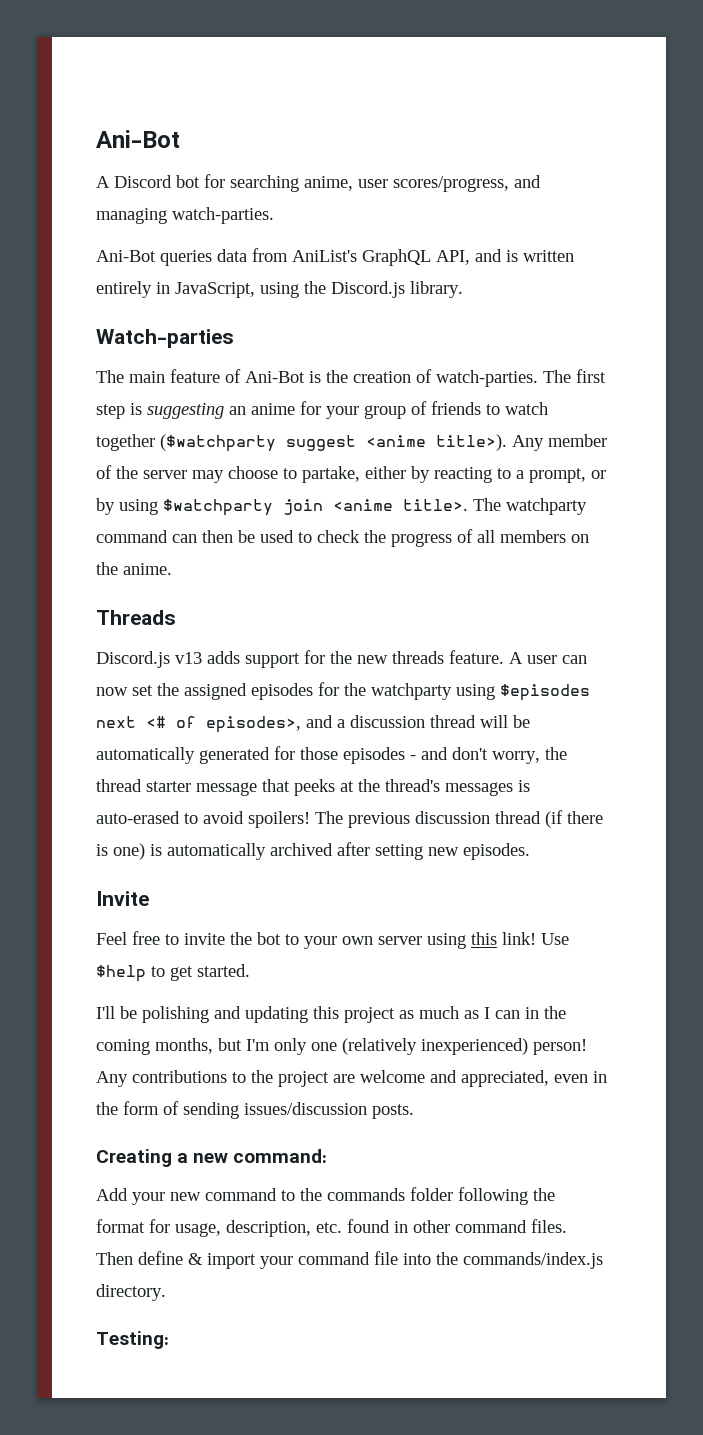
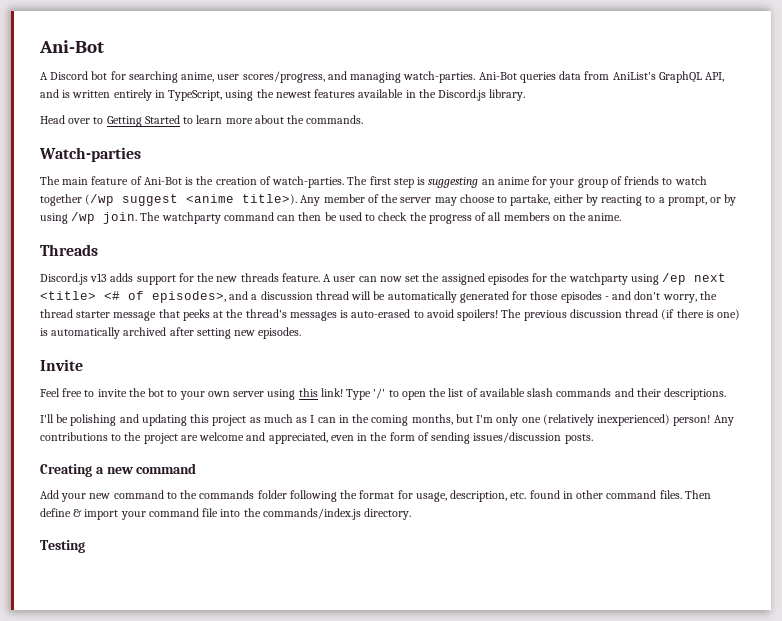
- A Discord bot for searching anime, user scores/progress, and managing watch-parties.
- Ani-Bot queries data from AniList's GraphQL API, and is written entirely in JavaScript, using the Discord.js library.
+ A Discord bot for searching anime, user scores/progress, and managing watch-parties. Ani-Bot queries data from AniList's GraphQL API, and is written entirely in TypeScript, using the newest features available in the Discord.js library.
+ Head over to Getting Started to learn more about the commands.
- The first step is suggesting an anime for your group of friends to watch together ($watchparty suggest <anime title>).
+ The first step is suggesting an anime for your group of friends to watch together (/wp suggest <anime title>).
- Any member of the server may choose to partake, either by reacting to a prompt, or by using $watchparty join <anime title>.
+ Any member of the server may choose to partake, either by reacting to a prompt, or by using /wp join.
- A user can now set the assigned episodes for the watchparty using $episodes next <# of episodes>, and a discussion thread will be automatically generated for those episodes - and don't worry, the thread starter message that peeks at the thread's messages is auto-erased to avoid spoilers!
+ A user can now set the assigned episodes for the watchparty using /ep next <title> <# of episodes>, and a discussion thread will be automatically generated for those episodes - and don't worry, the thread starter message that peeks at the thread's messages is auto-erased to avoid spoilers!
- Use $help to get started.
+ Type '/' to open the list of available slash commands and their descriptions.
- Creating a new command:
+ Creating a new command
- Testing:
+ Testing

